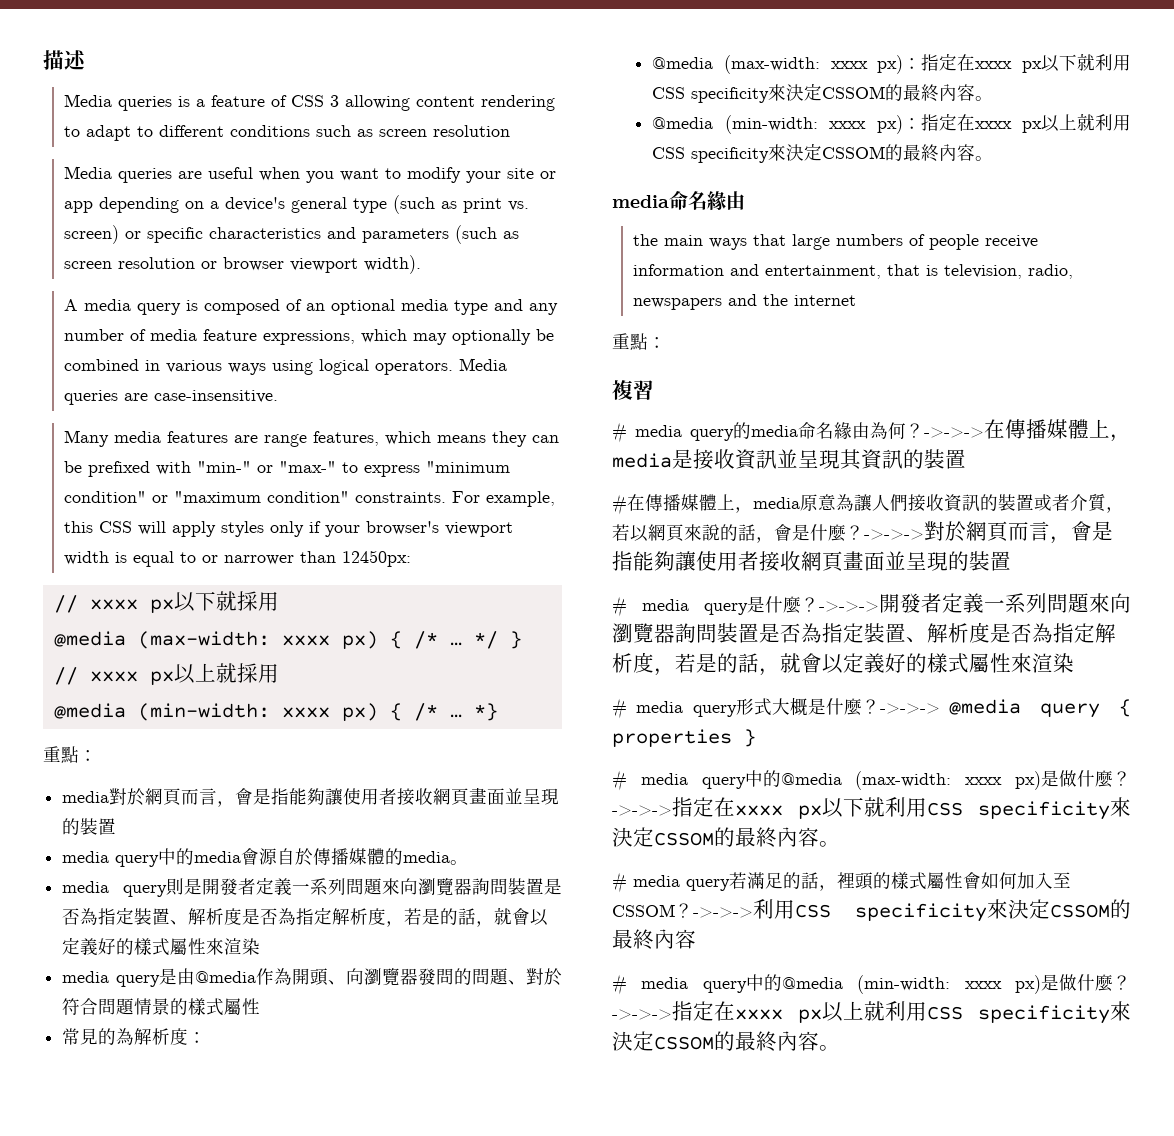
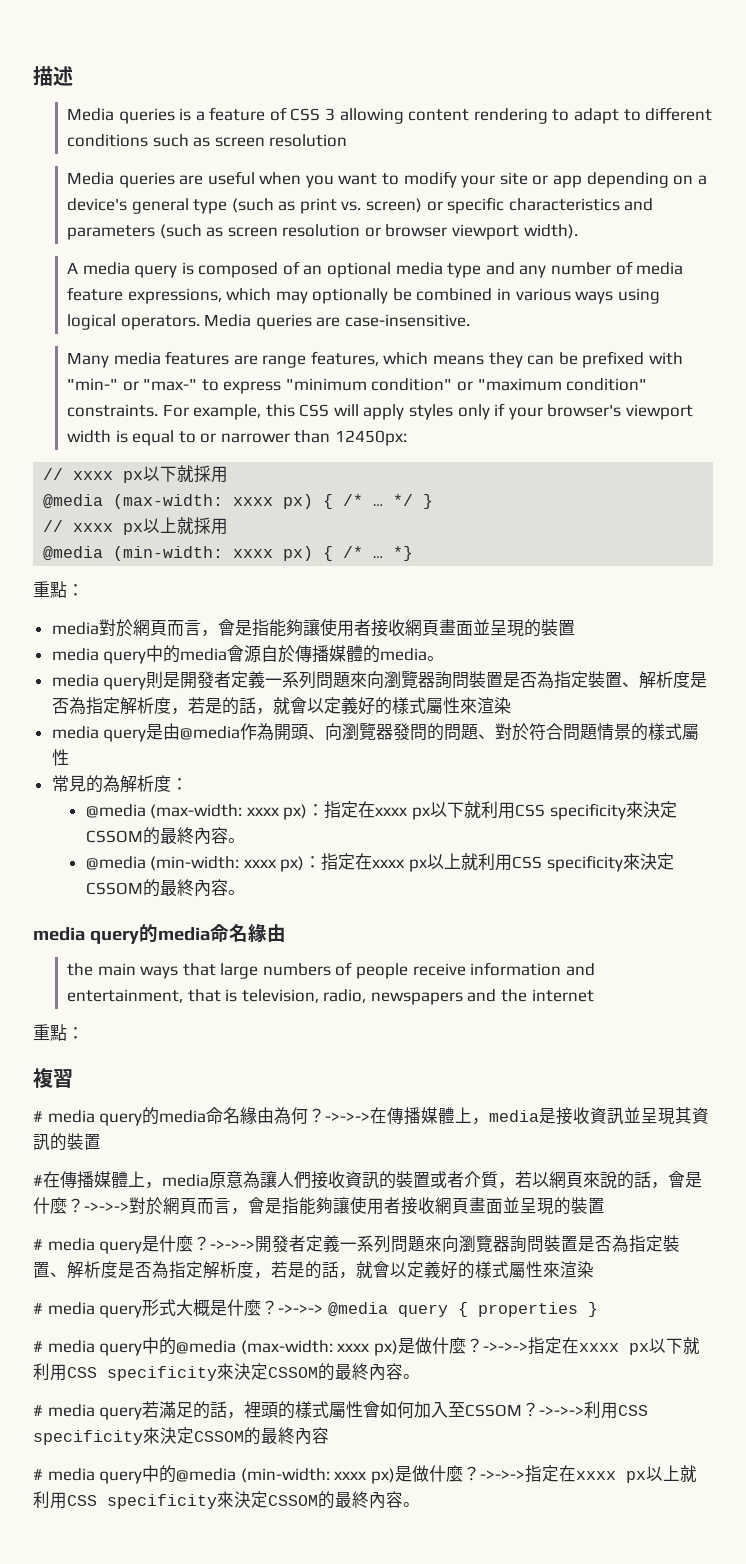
  @media (min-width: xxxx px)：指定在xxxx px以上就利用CSS specificity來決定CSSOM的最終內容。
- media命名緣由
+ media query的media命名緣由

